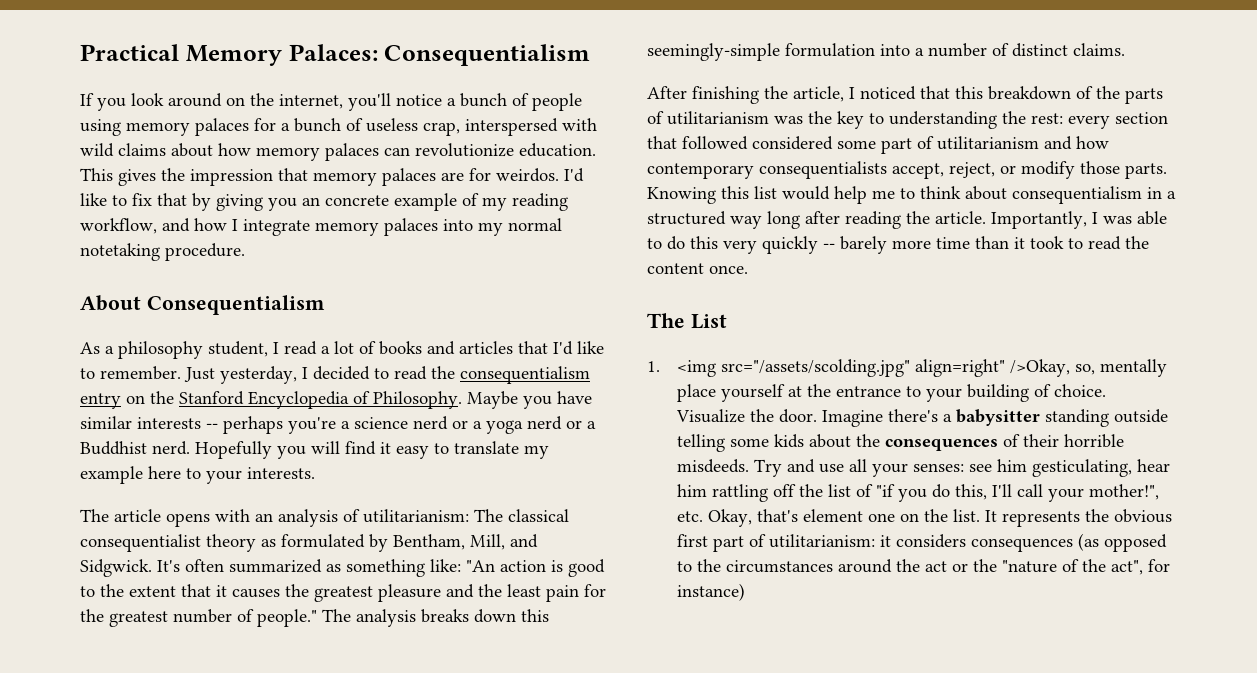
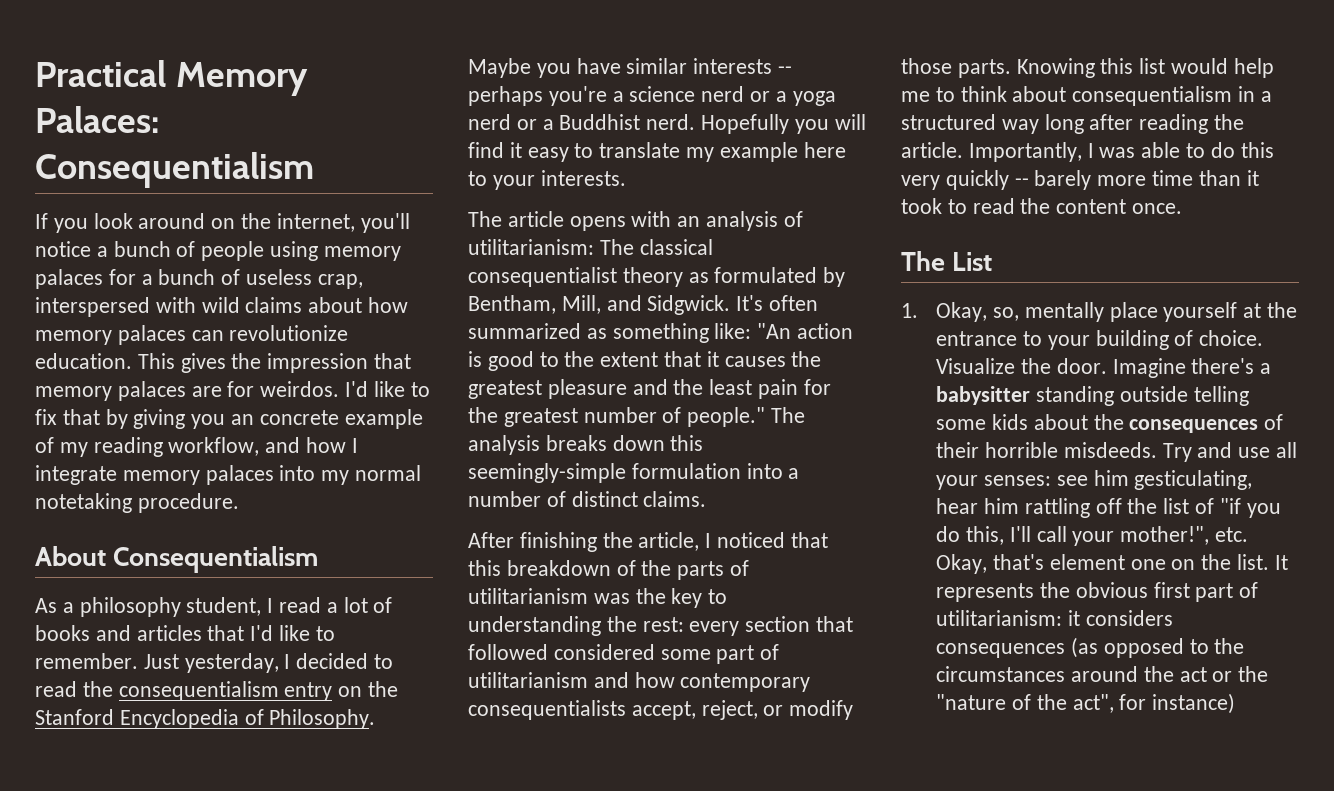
- 1. <img src="/assets/scolding.jpg" align=right" />Okay, so, mentally place yourself at the entrance to your building of choice.
+ 1. Okay, so, mentally place yourself at the entrance to your building of choice.

